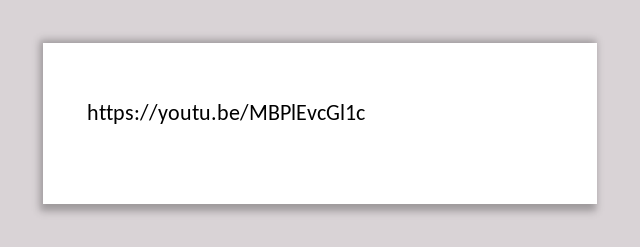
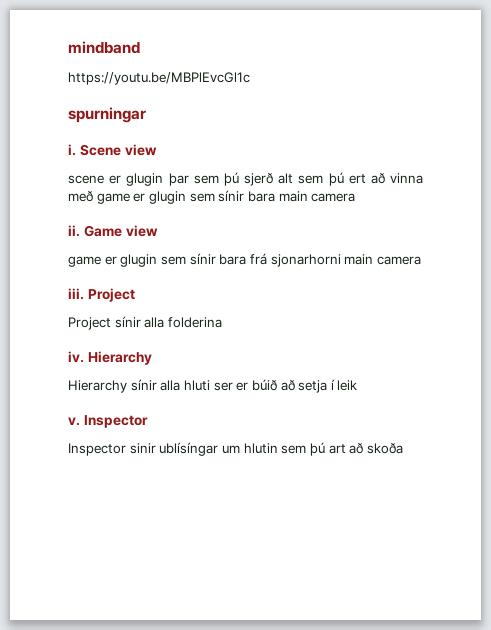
+ mindband
+ spurningar
+ i. Scene view
+ scene er glugin þar sem þú sjerð alt sem þú ert að vinna með game er glugin sem sínir bara main camera
+ ii. Game view
+ game er glugin sem sínir bara frá sjonarhorni main camera
+ iii. Project
+ Project sínir alla folderina
+ iv. Hierarchy
+ Hierarchy sínir alla hluti ser er búið að setja í leik
+ v. Inspector
+ Inspector sinir ublísíngar um hlutin sem þú art að skoða

